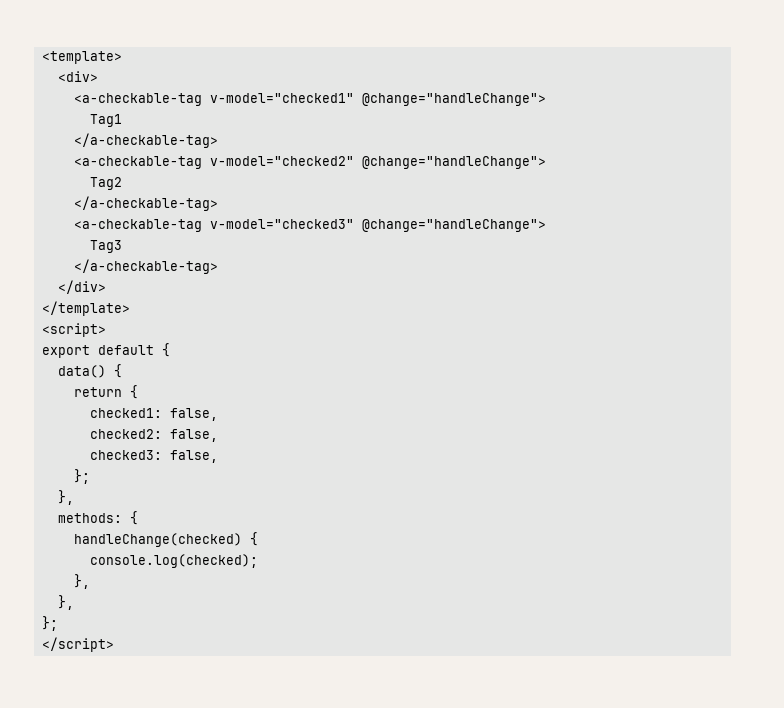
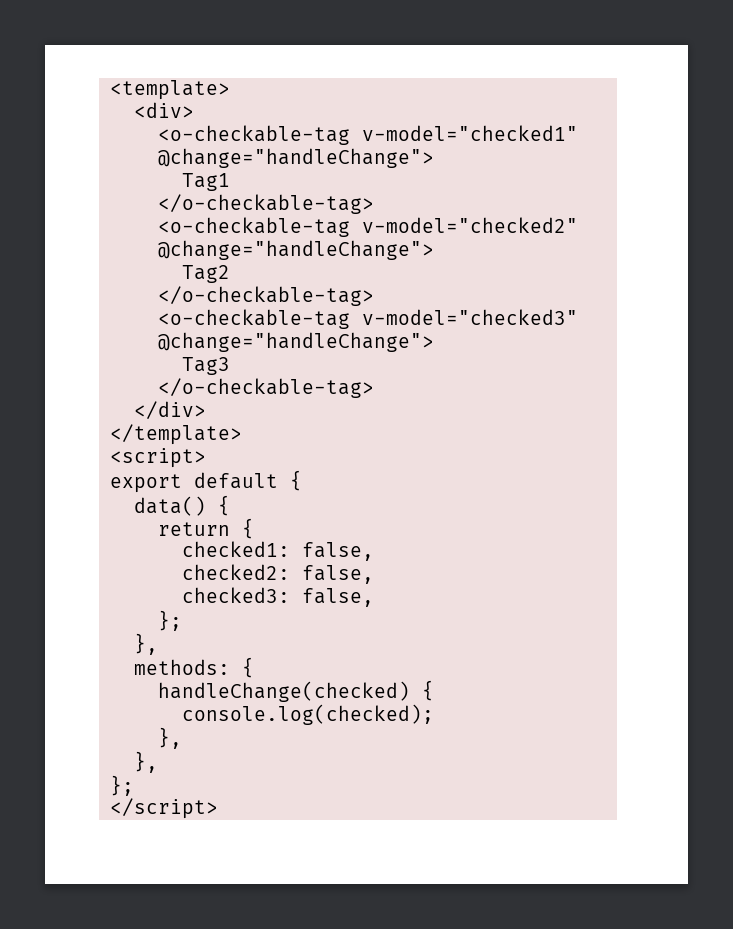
- <a-checkable-tag v-model="checked1" @change="handleChange">
+ <o-checkable-tag v-model="checked1" @change="handleChange">
  Tag1
- </a-checkable-tag>
- <a-checkable-tag v-model="checked2" @change="handleChange">
+ </o-checkable-tag>
+ <o-checkable-tag v-model="checked2" @change="handleChange">
  Tag2
- </a-checkable-tag>
- <a-checkable-tag v-model="checked3" @change="handleChange">
+ </o-checkable-tag>
+ <o-checkable-tag v-model="checked3" @change="handleChange">
  Tag3
- </a-checkable-tag>
+ </o-checkable-tag>

